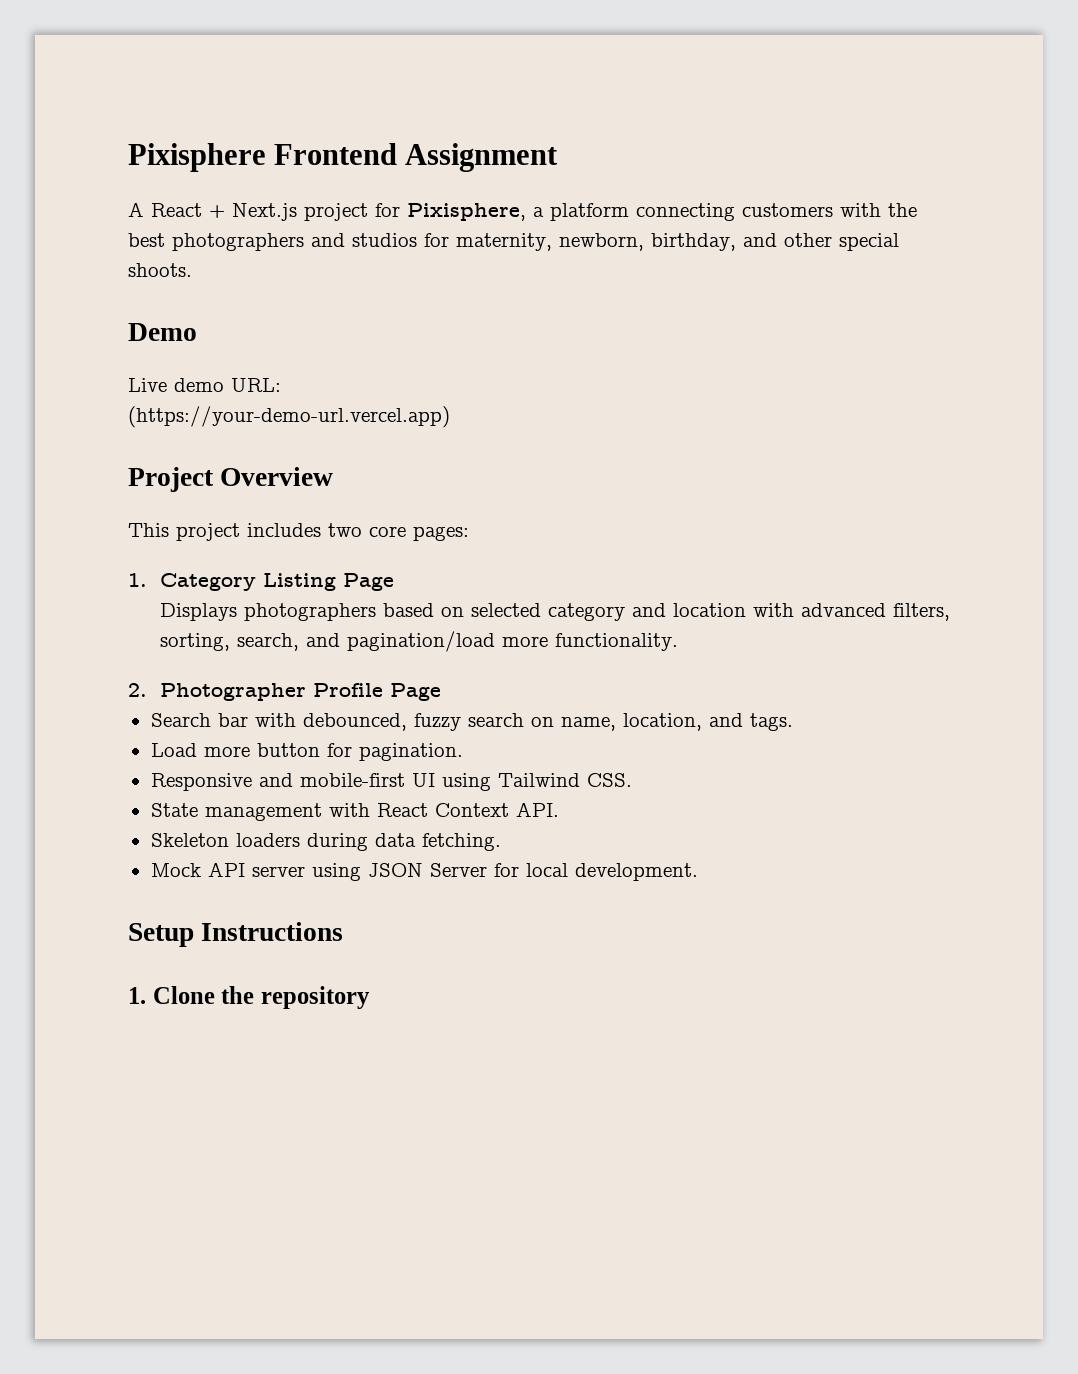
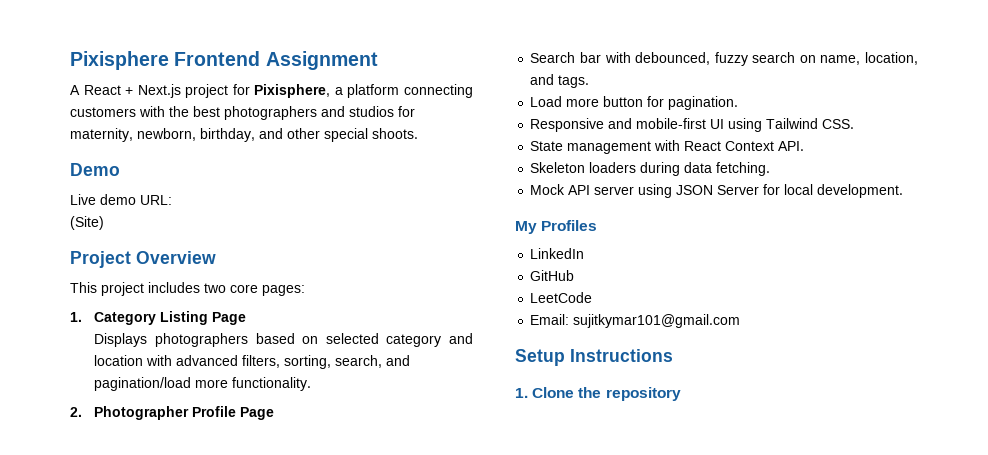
- (https://your-demo-url.vercel.app)
+ (Site)
+ My Profiles
+ LinkedIn
+ GitHub
+ LeetCode
+ Email: sujitkymar101@gmail.com

